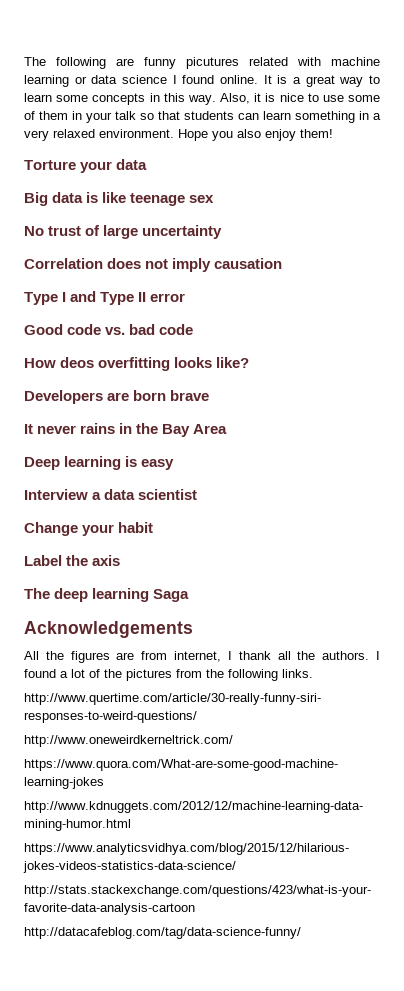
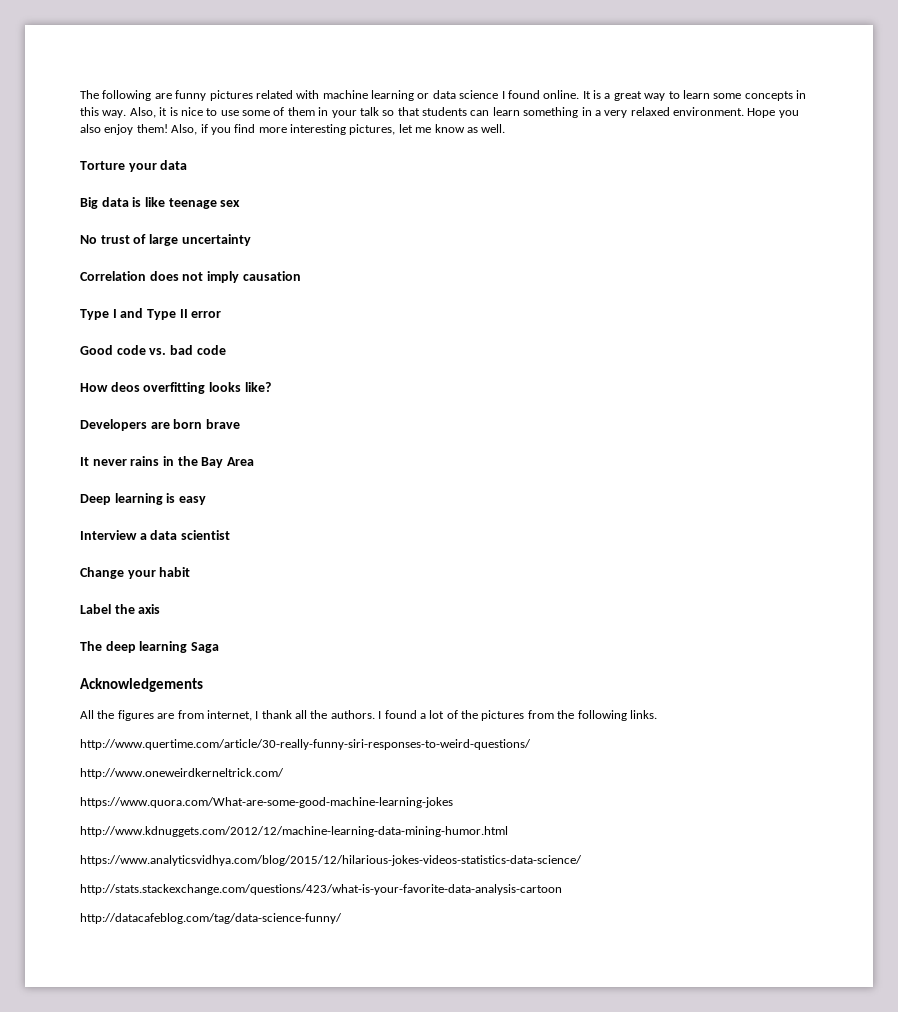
- The following are funny picutures related with machine learning or data science I found online.
+ The following are funny pictures related with machine learning or data science I found online.
+ Also, if you find more interesting pictures, let me know as well.

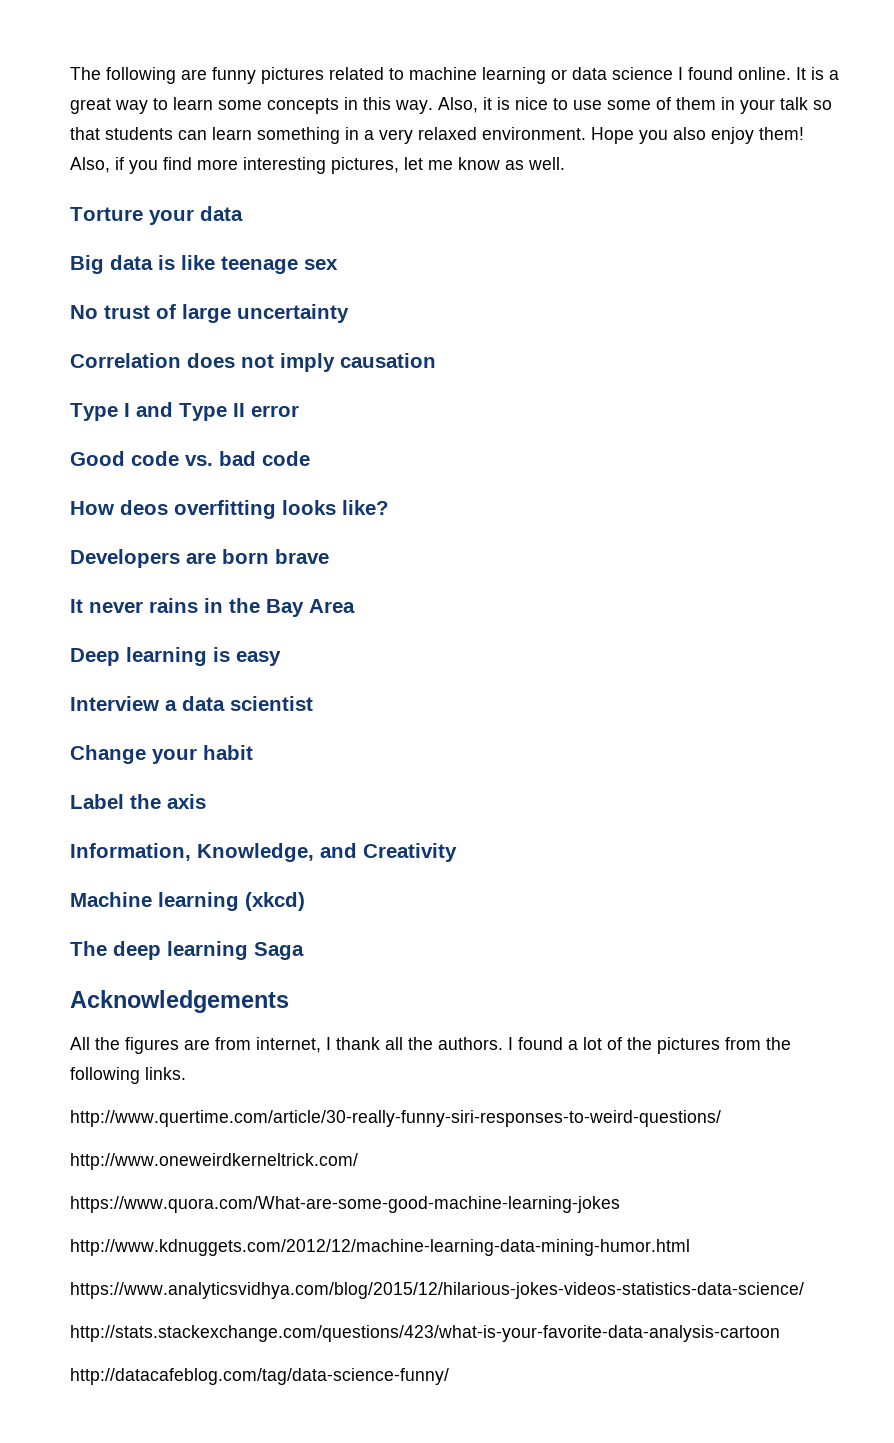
- The following are funny pictures related with machine learning or data science I found online.
+ The following are funny pictures related to machine learning or data science I found online.
+ Information, Knowledge, and Creativity
+ Machine learning (xkcd)

